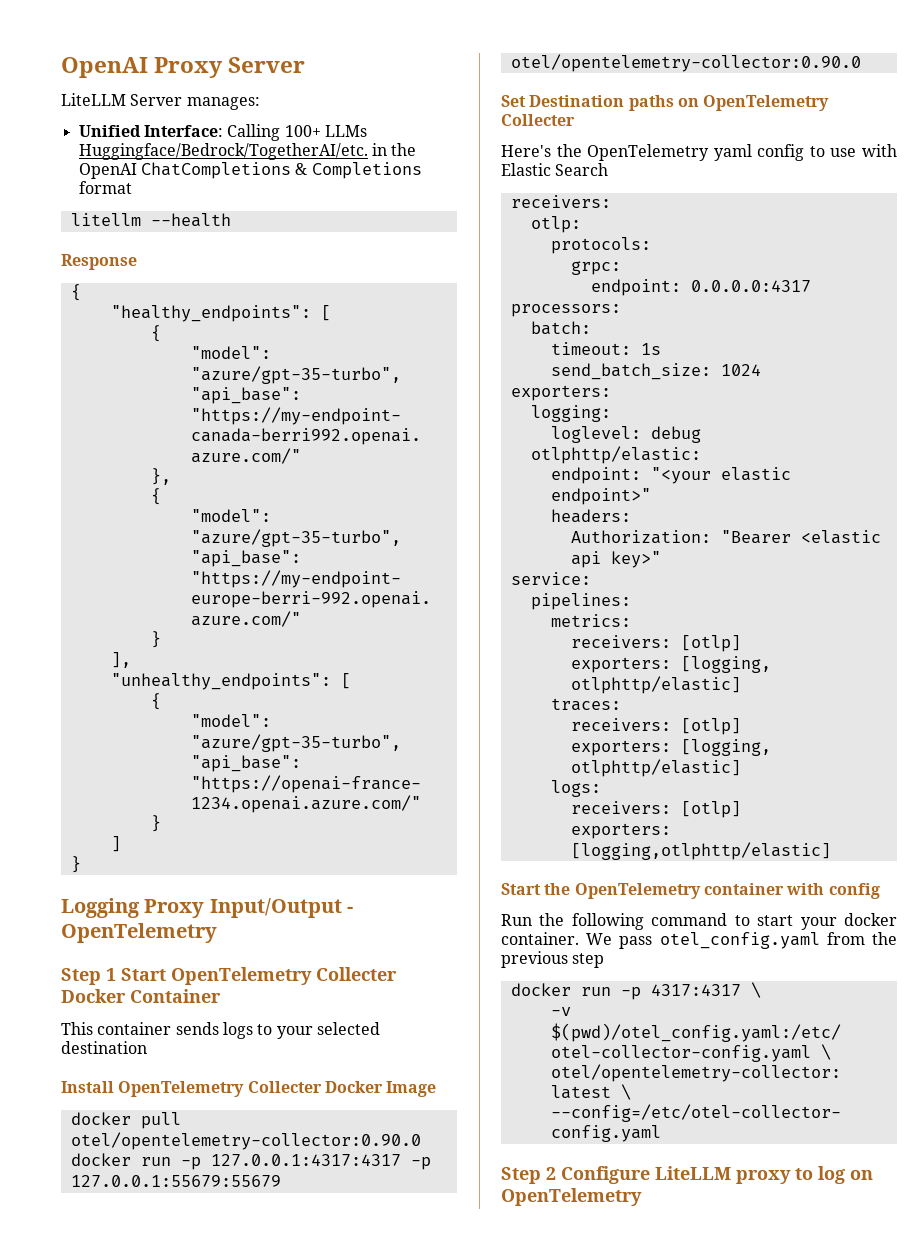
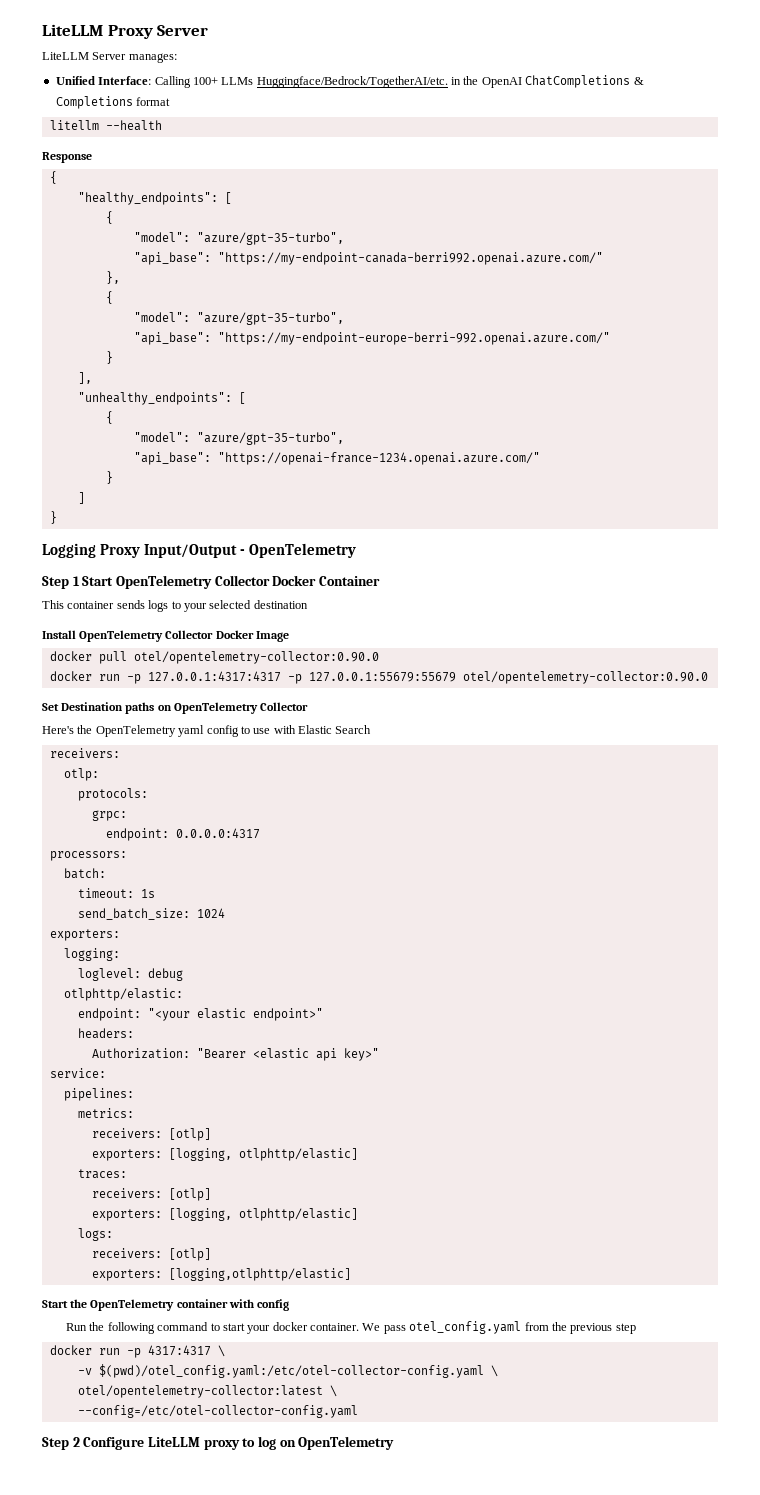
- OpenAI Proxy Server
+ LiteLLM Proxy Server
- Step 1 Start OpenTelemetry Collecter Docker Container
+ Step 1 Start OpenTelemetry Collector Docker Container
- Install OpenTelemetry Collecter Docker Image
+ Install OpenTelemetry Collector Docker Image
- Set Destination paths on OpenTelemetry Collecter
+ Set Destination paths on OpenTelemetry Collector

